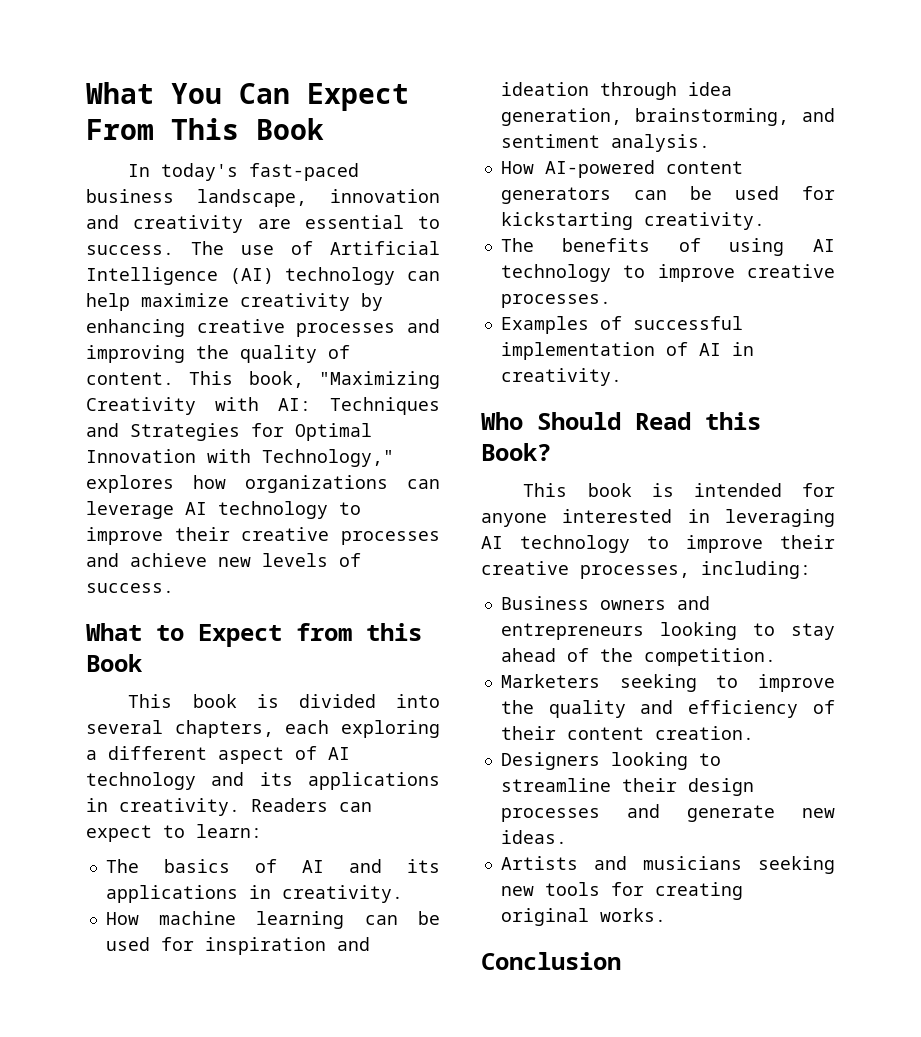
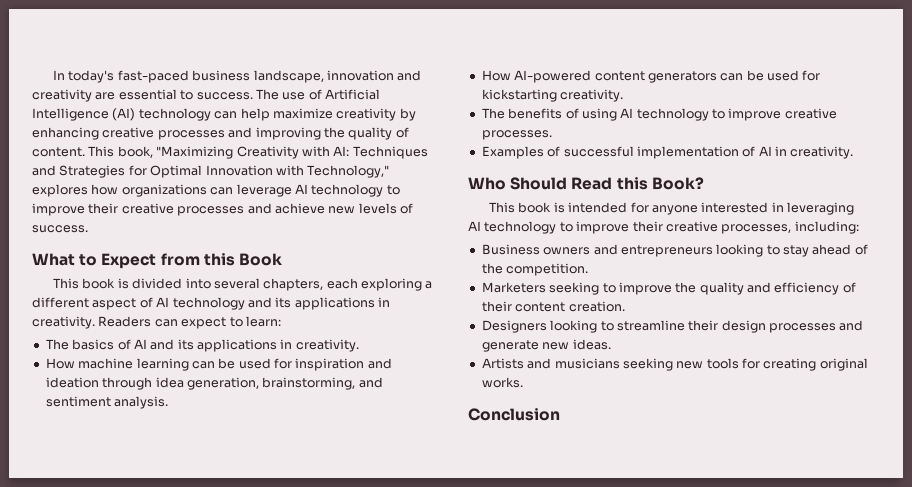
- What You Can Expect From This Book

